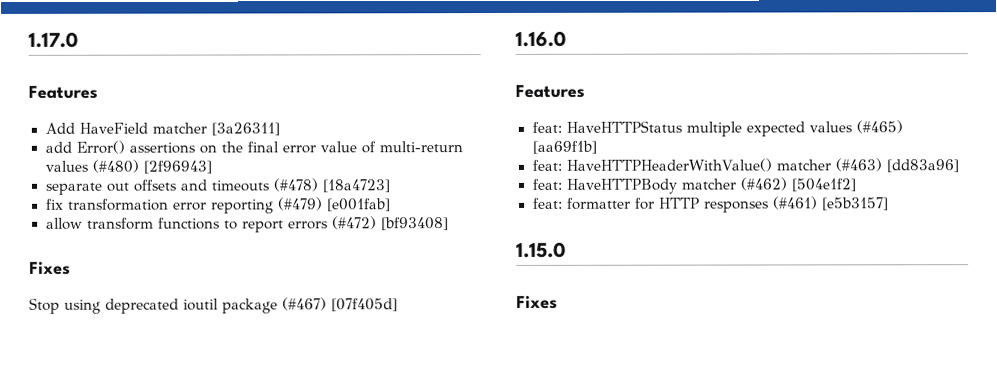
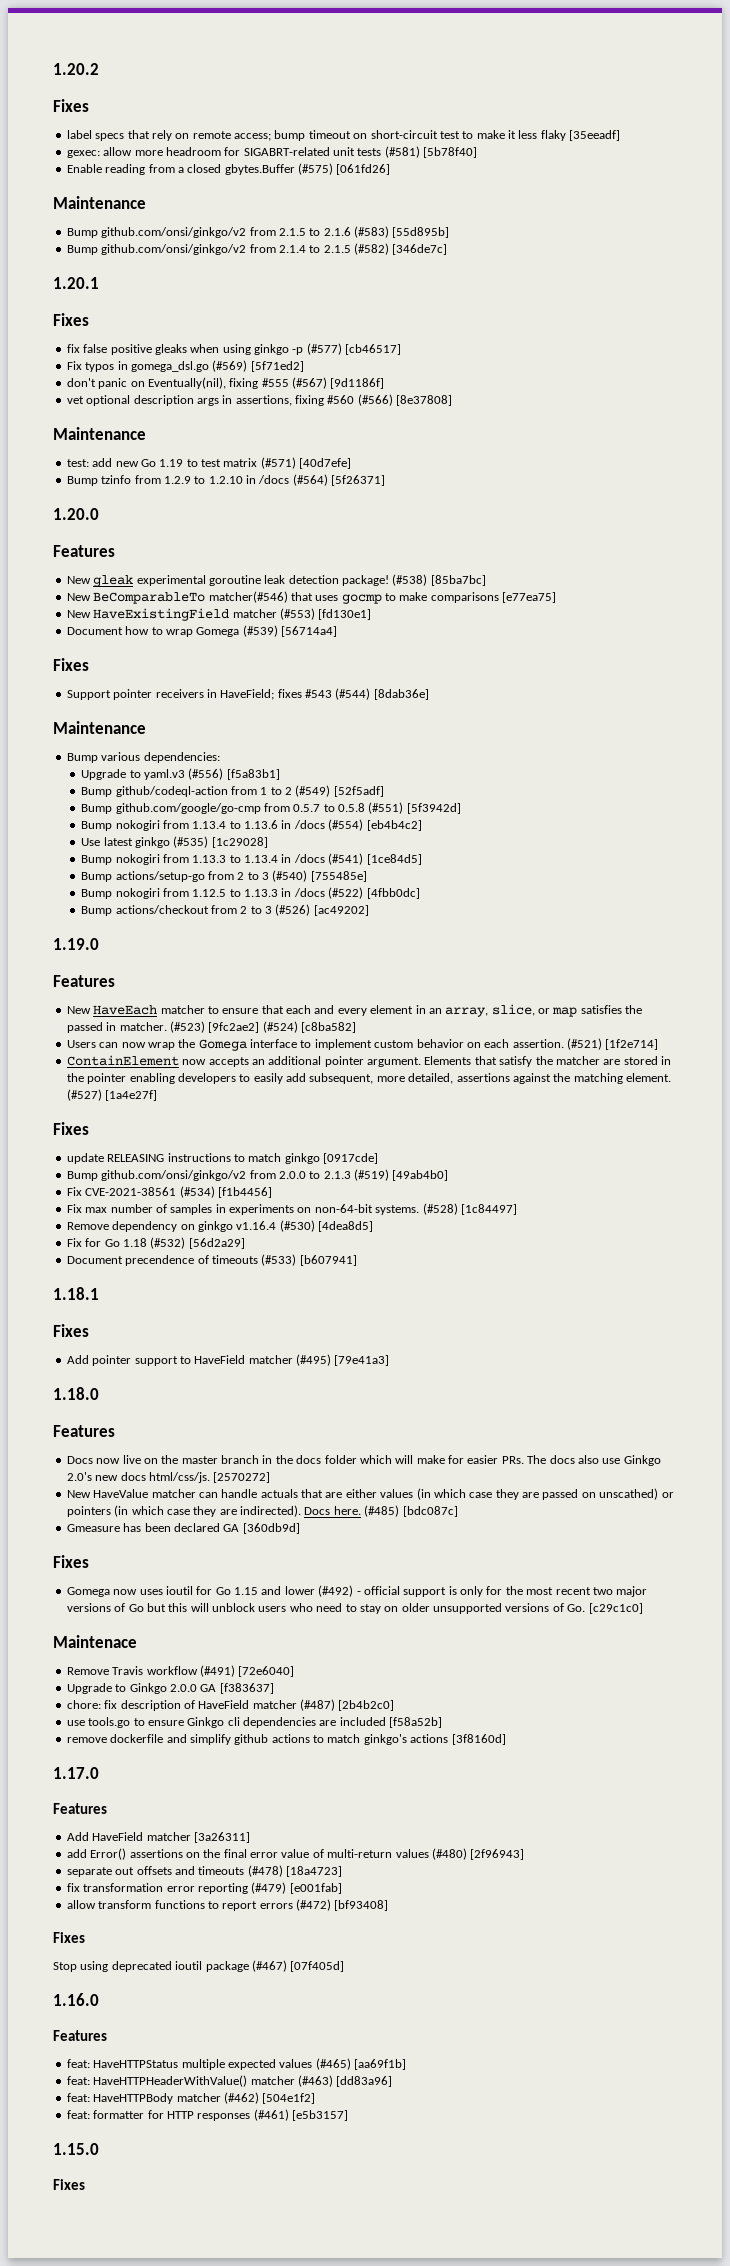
+ 1.20.2
+ Fixes
+ label specs that rely on remote access; bump timeout on short-circuit test to make it less flaky [35eeadf]
+ gexec: allow more headroom for SIGABRT-related unit tests (#581) [5b78f40]
+ Enable reading from a closed gbytes.Buffer (#575) [061fd26]
+ Maintenance
+ Bump github.com/onsi/ginkgo/v2 from 2.1.5 to 2.1.6 (#583) [55d895b]
+ Bump github.com/onsi/ginkgo/v2 from 2.1.4 to 2.1.5 (#582) [346de7c]
+ 1.20.1
+ Fixes
+ fix false positive gleaks when using ginkgo -p (#577) [cb46517]
+ Fix typos in gomega_dsl.go (#569) [5f71ed2]
+ don't panic on Eventually(nil), fixing #555 (#567) [9d1186f]
+ vet optional description args in assertions, fixing #560 (#566) [8e37808]
+ Maintenance
+ test: add new Go 1.19 to test matrix (#571) [40d7efe]
+ Bump tzinfo from 1.2.9 to 1.2.10 in /docs (#564) [5f26371]
+ 1.20.0
+ Features
+ New gleak experimental goroutine leak detection package! (#538) [85ba7bc]
+ New BeComparableTo matcher(#546) that uses gocmp to make comparisons [e77ea75]
+ New HaveExistingField matcher (#553) [fd130e1]
+ Document how to wrap Gomega (#539) [56714a4]
+ Fixes
+ Support pointer receivers in HaveField; fixes #543 (#544) [8dab36e]
+ Maintenance
+ Bump various dependencies:
+ Upgrade to yaml.v3 (#556) [f5a83b1]
+ Bump github/codeql-action from 1 to 2 (#549) [52f5adf]
+ Bump github.com/google/go-cmp from 0.5.7 to 0.5.8 (#551) [5f3942d]
+ Bump nokogiri from 1.13.4 to 1.13.6 in /docs (#554) [eb4b4c2]
+ Use latest ginkgo (#535) [1c29028]
+ Bump nokogiri from 1.13.3 to 1.13.4 in /docs (#541) [1ce84d5]
+ Bump actions/setup-go from 2 to 3 (#540) [755485e]
+ Bump nokogiri from 1.12.5 to 1.13.3 in /docs (#522) [4fbb0dc]
+ Bump actions/checkout from 2 to 3 (#526) [ac49202]
+ 1.19.0
+ Features
+ New HaveEach matcher to ensure that each and every element in an array, slice, or map satisfies the passed in matcher. (#523) [9fc2ae2] (#524) [c8ba582]
+ Users can now wrap the Gomega interface to implement custom behavior on each assertion. (#521) [1f2e714]
+ ContainElement now accepts an additional pointer argument. Elements that satisfy the matcher are stored in the pointer enabling developers to easily add subsequent, more detailed, assertions against the matching element. (#527) [1a4e27f]
+ Fixes
+ update RELEASING instructions to match ginkgo [0917cde]
+ Bump github.com/onsi/ginkgo/v2 from 2.0.0 to 2.1.3 (#519) [49ab4b0]
+ Fix CVE-2021-38561 (#534) [f1b4456]
+ Fix max number of samples in experiments on non-64-bit systems. (#528) [1c84497]
+ Remove dependency on ginkgo v1.16.4 (#530) [4dea8d5]
+ Fix for Go 1.18 (#532) [56d2a29]
+ Document precendence of timeouts (#533) [b607941]
+ 1.18.1
+ Fixes
+ Add pointer support to HaveField matcher (#495) [79e41a3]
+ 1.18.0
+ Features
+ Docs now live on the master branch in the docs folder which will make for easier PRs. The docs also use Ginkgo 2.0's new docs html/css/js. [2570272]
+ New HaveValue matcher can handle actuals that are either values (in which case they are passed on unscathed) or pointers (in which case they are indirected). Docs here. (#485) [bdc087c]
+ Gmeasure has been declared GA [360db9d]
+ Fixes
+ Gomega now uses ioutil for Go 1.15 and lower (#492) - official support is only for the most recent two major versions of Go but this will unblock users who need to stay on older unsupported versions of Go. [c29c1c0]
+ Maintenace
+ Remove Travis workflow (#491) [72e6040]
+ Upgrade to Ginkgo 2.0.0 GA [f383637]
+ chore: fix description of HaveField matcher (#487) [2b4b2c0]
+ use tools.go to ensure Ginkgo cli dependencies are included [f58a52b]
+ remove dockerfile and simplify github actions to match ginkgo's actions [3f8160d]

